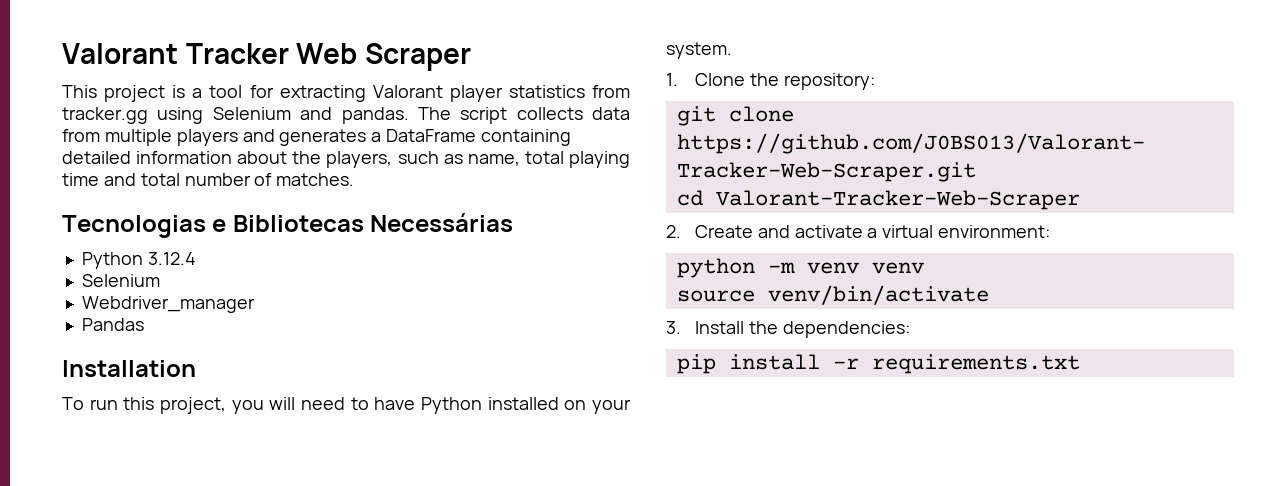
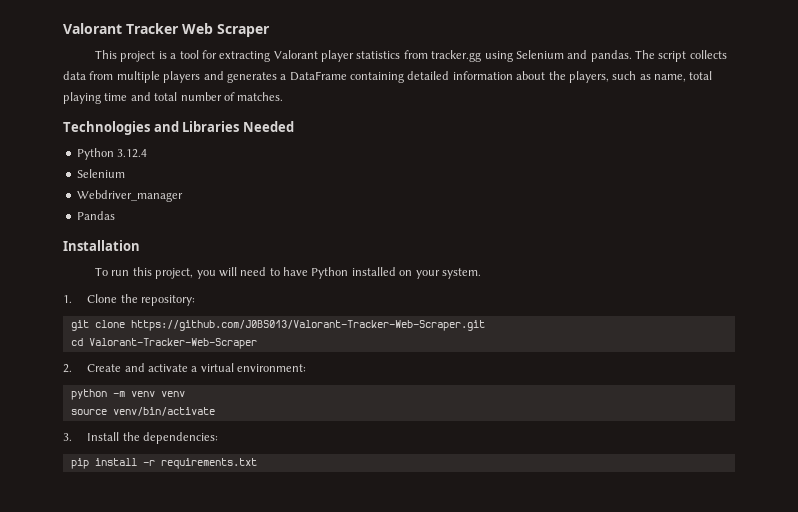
- Tecnologias e Bibliotecas Necessárias
+ Technologies and Libraries Needed

